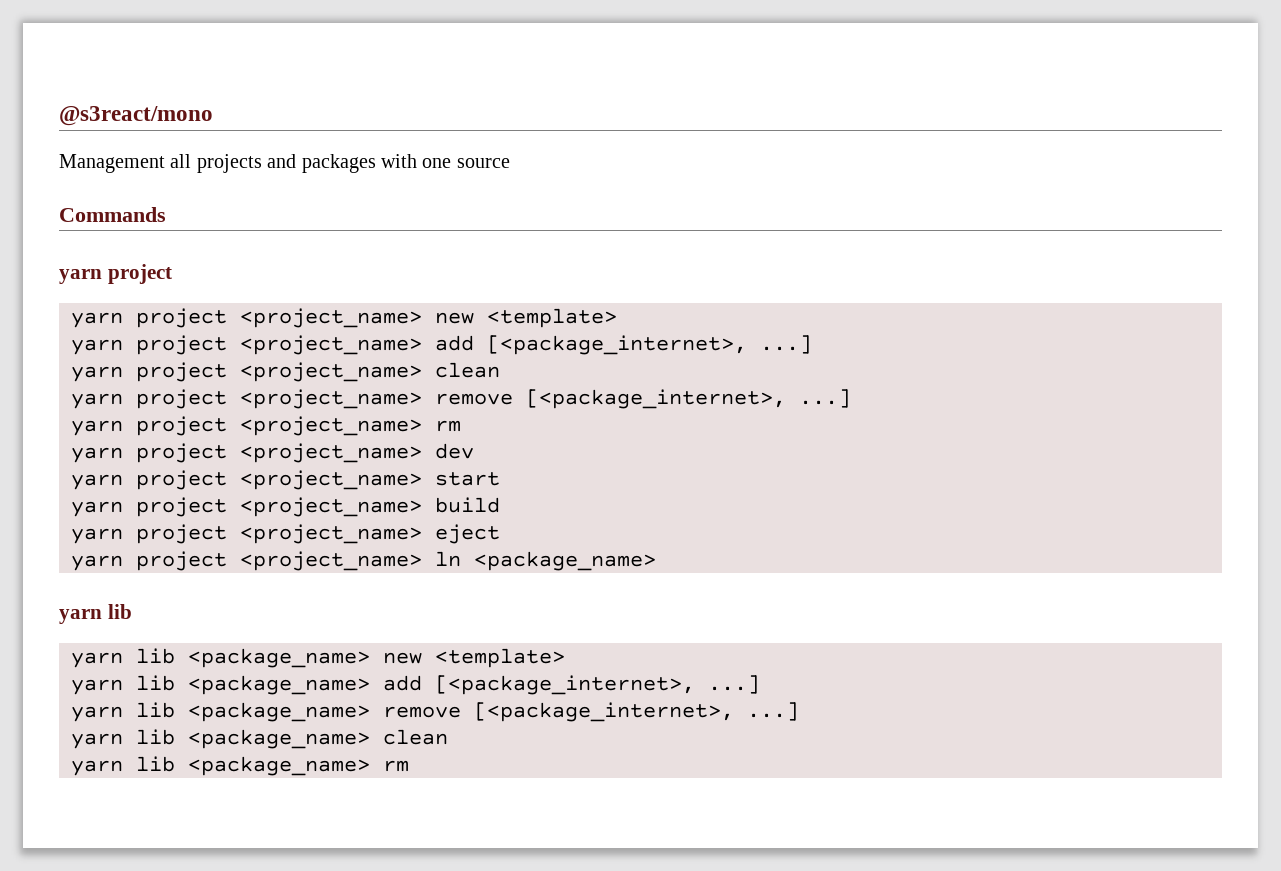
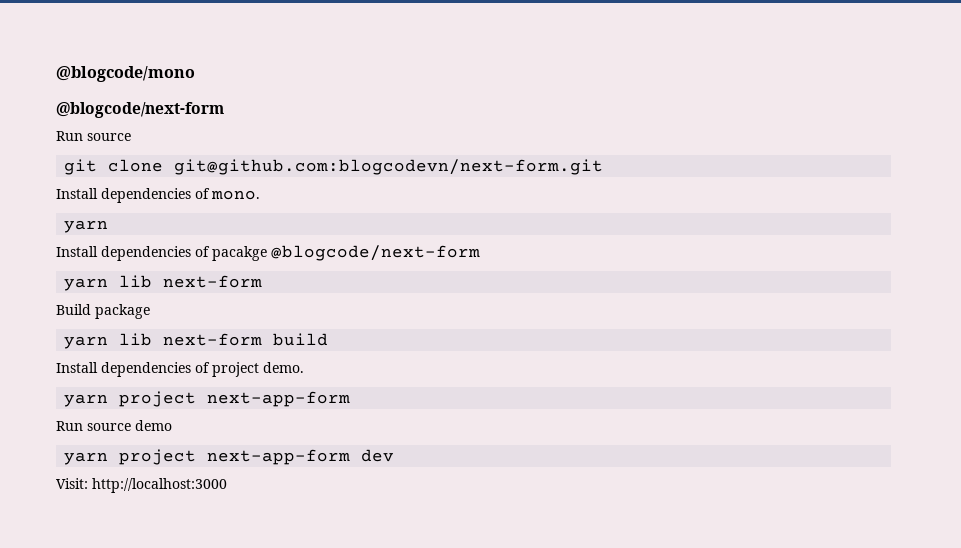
- @s3react/mono
- Management all projects and packages with one source
- Commands
- yarn project
- yarn project <project_name> new <template>
- yarn project <project_name> add [<package_internet>, ...]
- yarn project <project_name> clean
- yarn project <project_name> remove [<package_internet>, ...]
- yarn project <project_name> rm
- yarn project <project_name> dev
- yarn project <project_name> start
- yarn project <project_name> build
- yarn project <project_name> eject
- yarn project <project_name> ln <package_name>
- yarn lib
- yarn lib <package_name> new <template>
- yarn lib <package_name> add [<package_internet>, ...]
- yarn lib <package_name> remove [<package_internet>, ...]
- yarn lib <package_name> clean
- yarn lib <package_name> rm
+ @blogcode/mono
+ @blogcode/next-form
+ Run source
+ git clone git@github.com:blogcodevn/next-form.git
+ Install dependencies of mono.
+ yarn
+ Install dependencies of pacakge @blogcode/next-form
+ yarn lib next-form
+ Build package
+ yarn lib next-form build
+ Install dependencies of project demo.
+ yarn project next-app-form
+ Run source demo
+ yarn project next-app-form dev
+ Visit: http://localhost:3000

